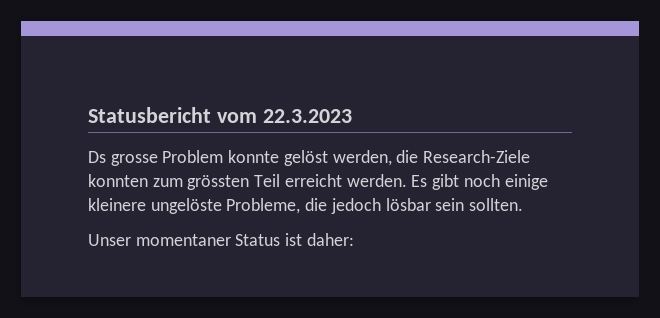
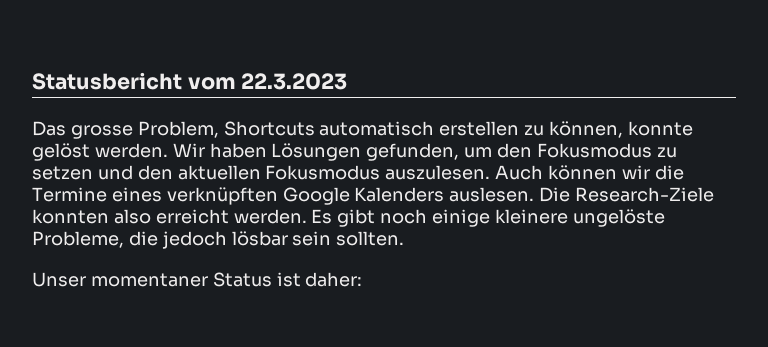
- Ds grosse Problem konnte gelöst werden, die Research-Ziele konnten zum grössten Teil erreicht werden.
+ Das grosse Problem, Shortcuts automatisch erstellen zu können, konnte gelöst werden. Wir haben Lösungen gefunden, um den Fokusmodus zu setzen und den aktuellen Fokusmodus auszulesen. Auch können wir die Termine eines verknüpften Google Kalenders auslesen. Die Research-Ziele konnten also erreicht werden.

